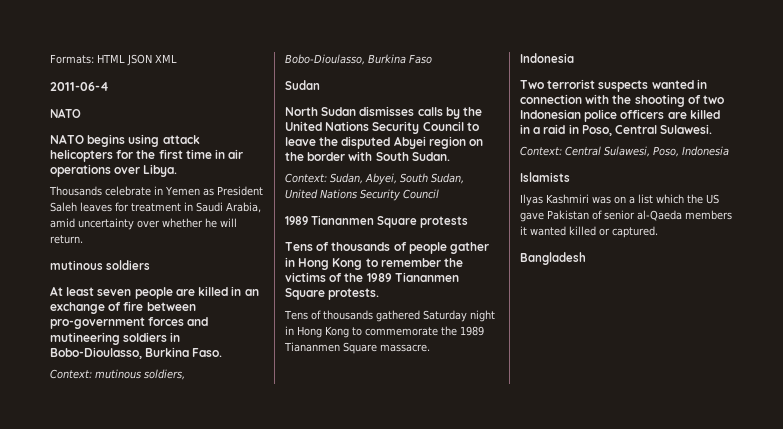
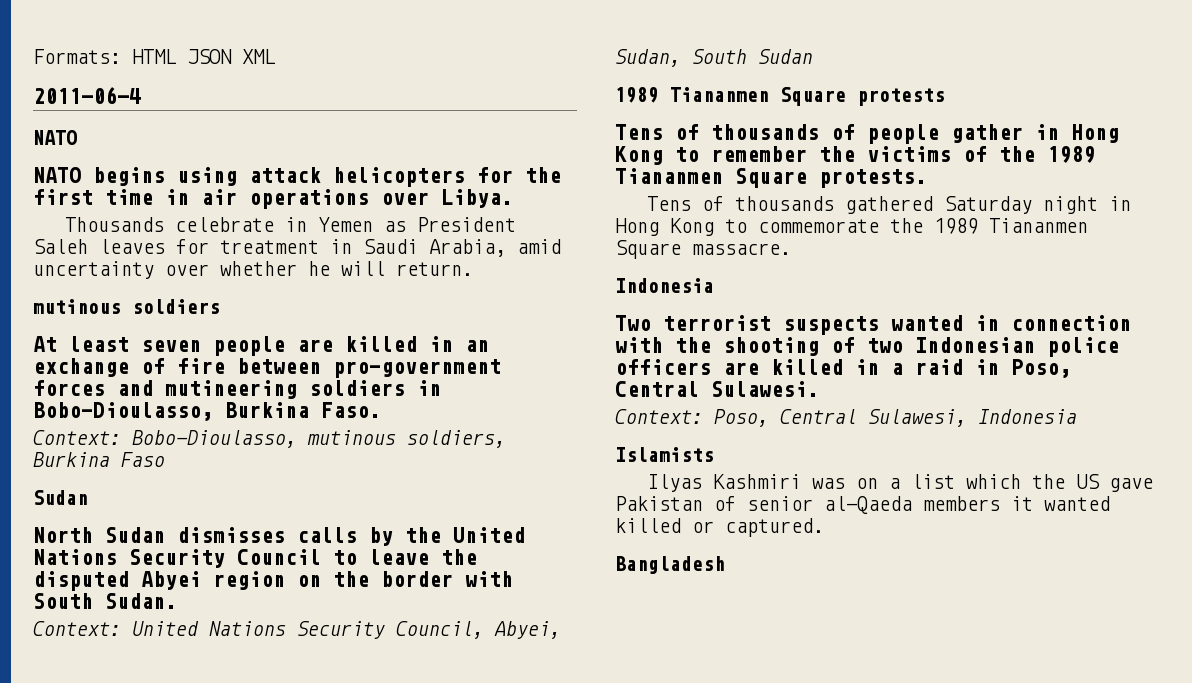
- Context: mutinous soldiers, Bobo-Dioulasso, Burkina Faso
+ Context: Bobo-Dioulasso, mutinous soldiers, Burkina Faso
- Context: Sudan, Abyei, South Sudan, United Nations Security Council
+ Context: United Nations Security Council, Abyei, Sudan, South Sudan
- Context: Central Sulawesi, Poso, Indonesia
+ Context: Poso, Central Sulawesi, Indonesia

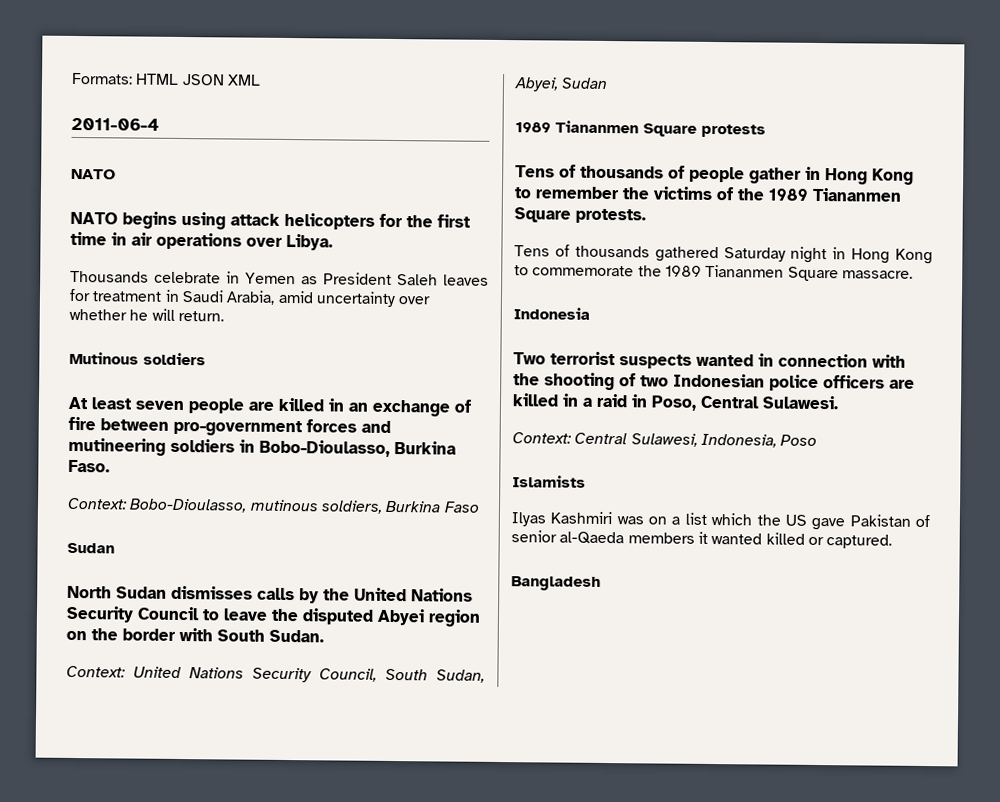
- mutinous soldiers
+ Mutinous soldiers
- Context: United Nations Security Council, Abyei, Sudan, South Sudan
+ Context: United Nations Security Council, South Sudan, Abyei, Sudan
- Context: Poso, Central Sulawesi, Indonesia
+ Context: Central Sulawesi, Indonesia, Poso

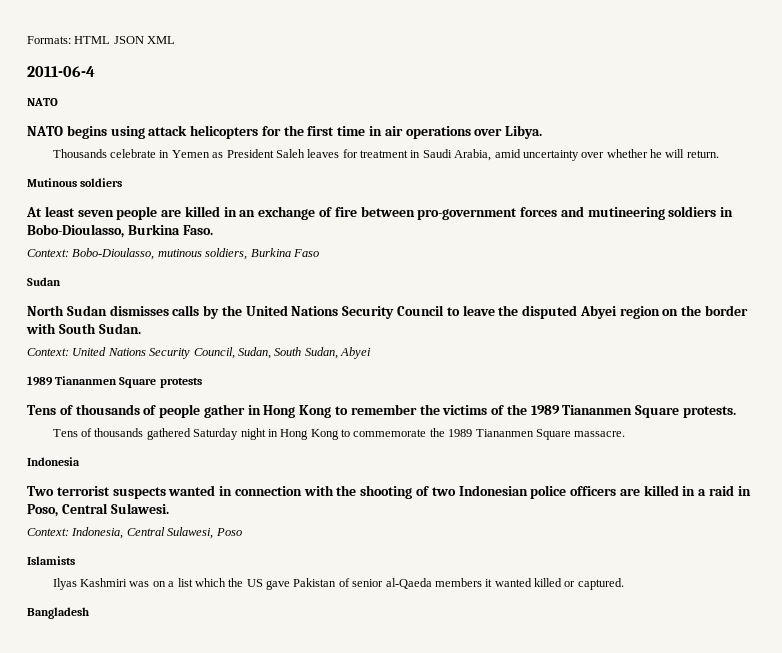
- Context: United Nations Security Council, South Sudan, Abyei, Sudan
+ Context: United Nations Security Council, Sudan, South Sudan, Abyei
- Context: Central Sulawesi, Indonesia, Poso
+ Context: Indonesia, Central Sulawesi, Poso

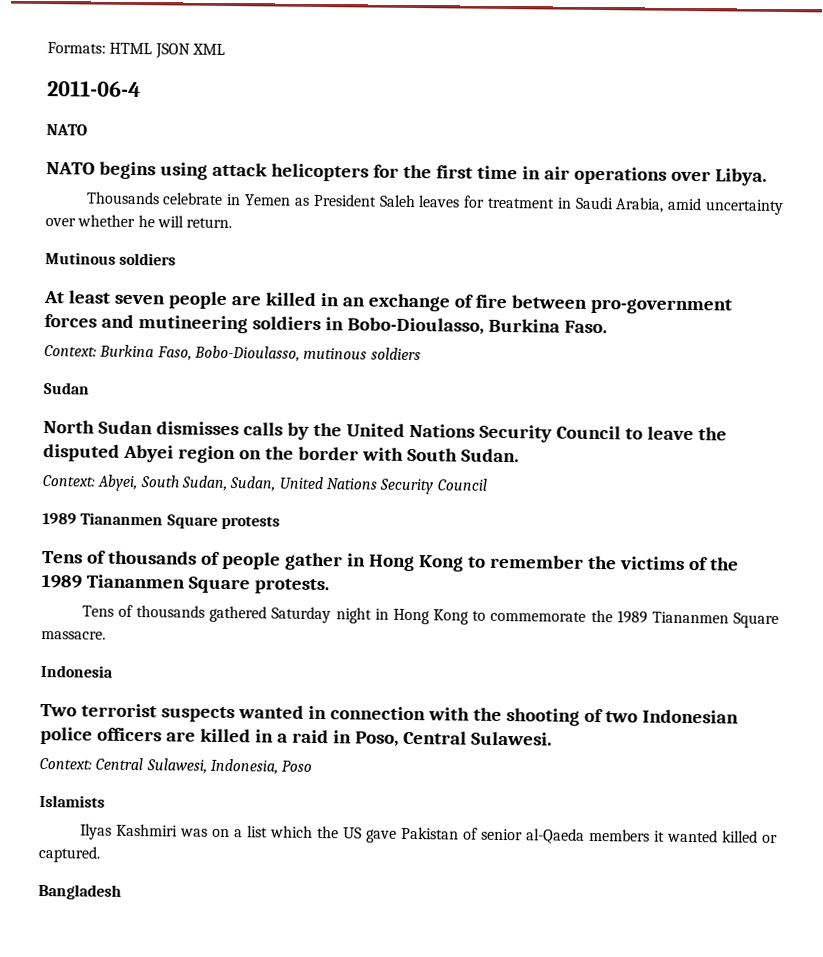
- Context: Bobo-Dioulasso, mutinous soldiers, Burkina Faso
+ Context: Burkina Faso, Bobo-Dioulasso, mutinous soldiers
- Context: United Nations Security Council, Sudan, South Sudan, Abyei
+ Context: Abyei, South Sudan, Sudan, United Nations Security Council
- Context: Indonesia, Central Sulawesi, Poso
+ Context: Central Sulawesi, Indonesia, Poso

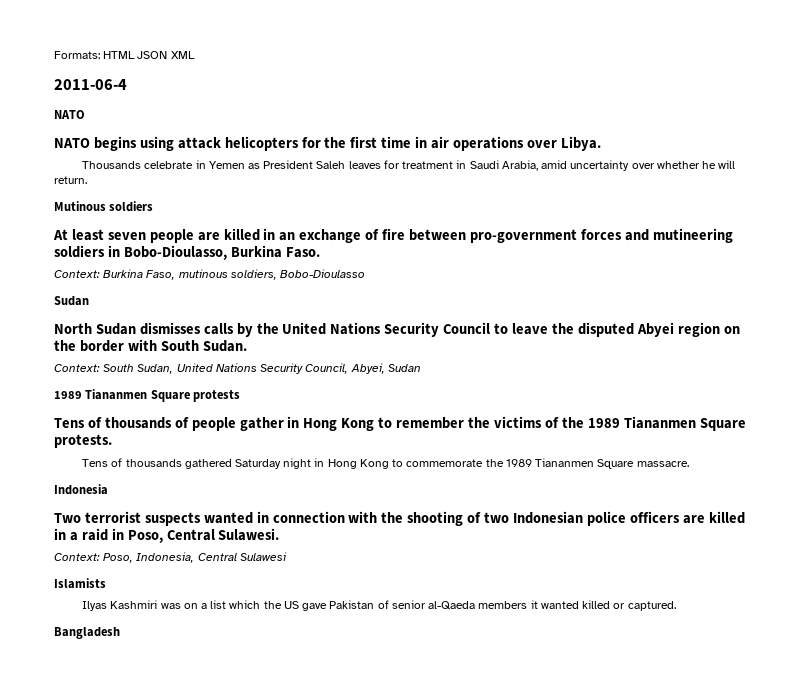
- Context: Burkina Faso, Bobo-Dioulasso, mutinous soldiers
+ Context: Burkina Faso, mutinous soldiers, Bobo-Dioulasso
- Context: Abyei, South Sudan, Sudan, United Nations Security Council
+ Context: South Sudan, United Nations Security Council, Abyei, Sudan
- Context: Central Sulawesi, Indonesia, Poso
+ Context: Poso, Indonesia, Central Sulawesi

